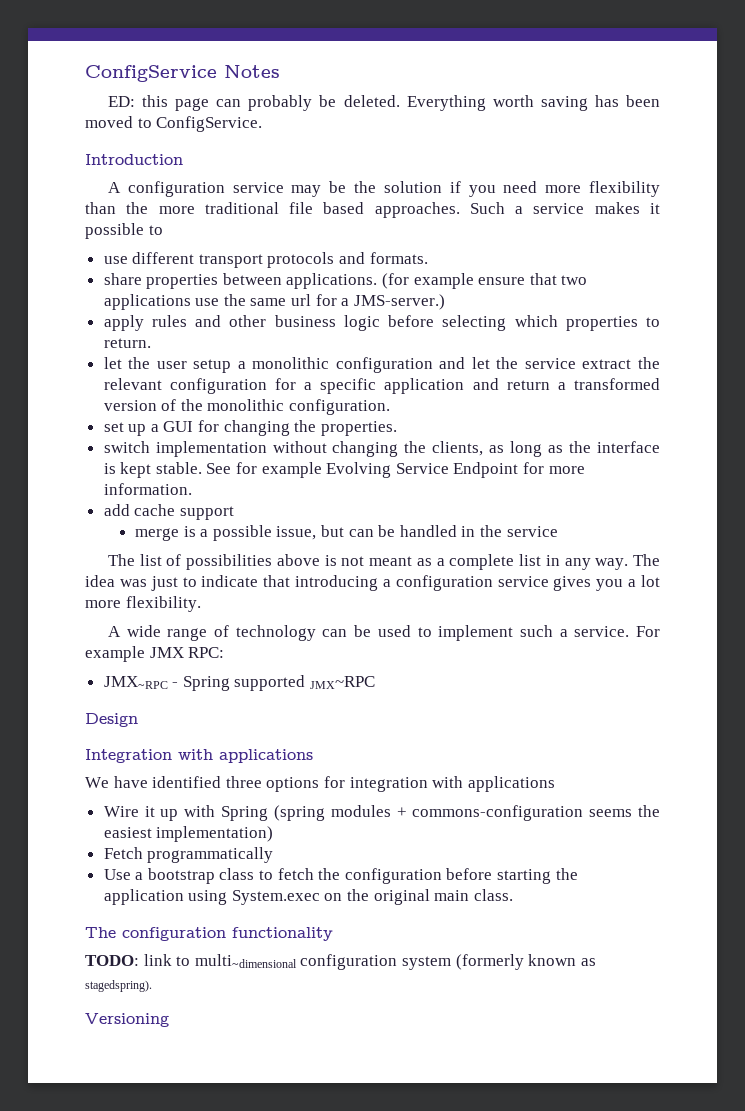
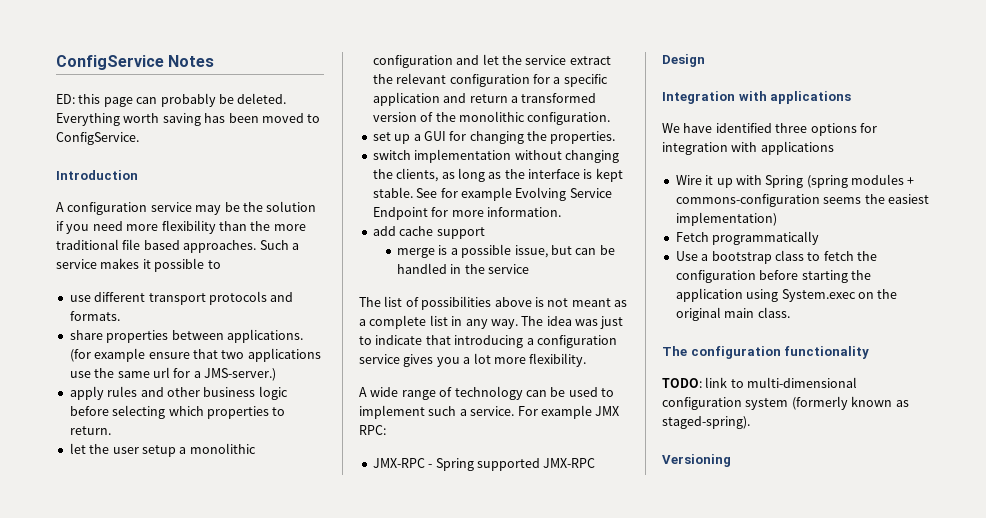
- JMX~RPC - Spring supported JMX~RPC
+ JMX-RPC - Spring supported JMX-RPC
- TODO: link to multi~dimensional configuration system (formerly known as stagedspring).
+ TODO: link to multi-dimensional configuration system (formerly known as staged-spring).

